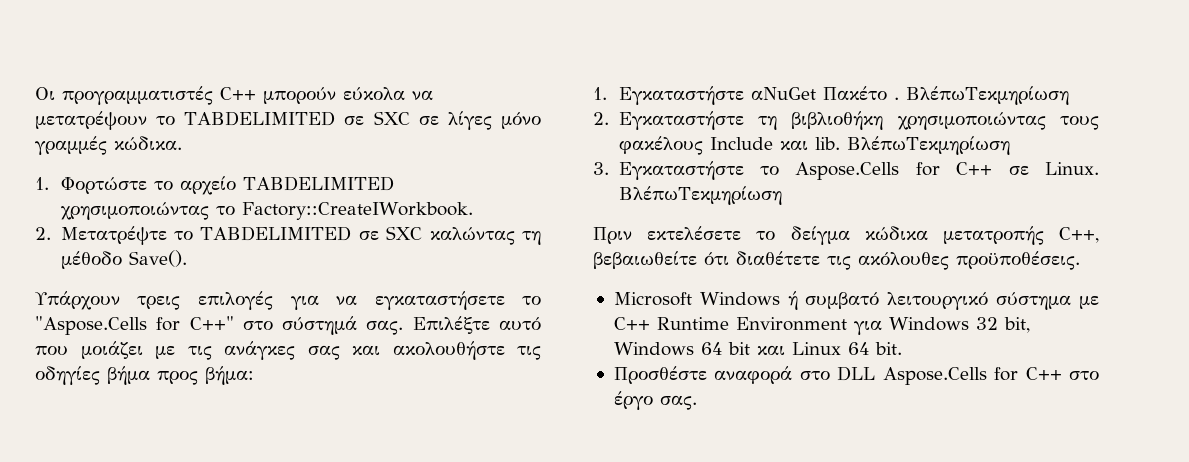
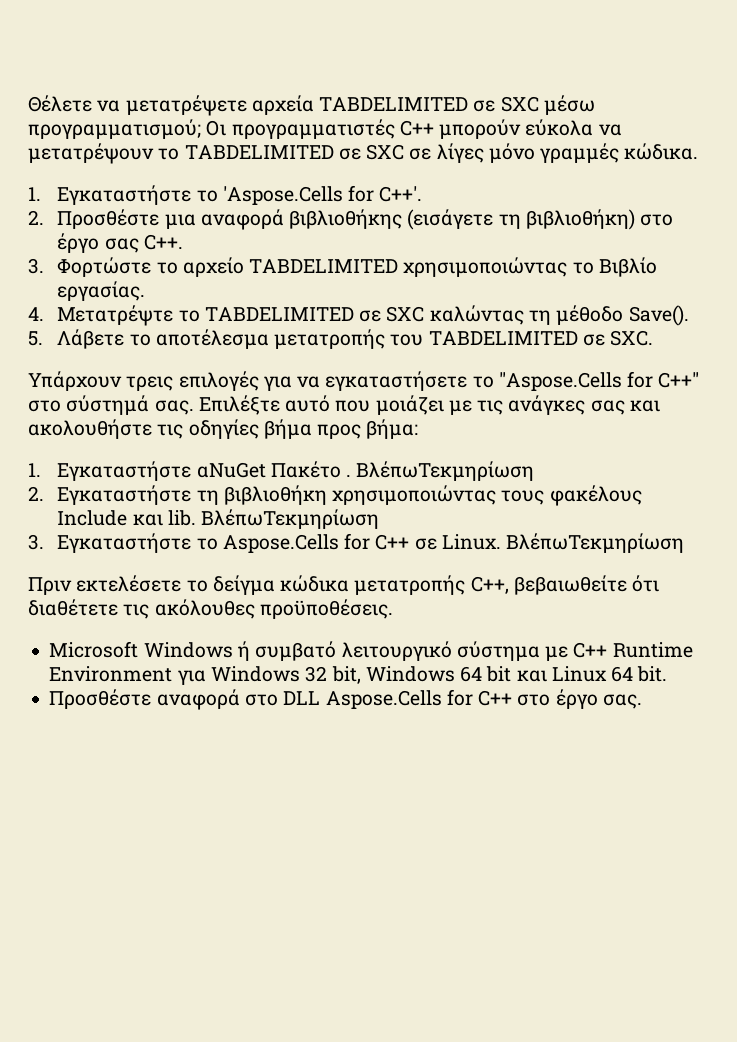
- Οι προγραμματιστές C++ μπορούν εύκολα να μετατρέψουν το TABDELIMITED σε SXC σε λίγες μόνο γραμμές κώδικα.
+ Θέλετε να μετατρέψετε αρχεία TABDELIMITED σε SXC μέσω προγραμματισμού; Οι προγραμματιστές C++ μπορούν εύκολα να μετατρέψουν το TABDELIMITED σε SXC σε λίγες μόνο γραμμές κώδικα.
- 1. Φορτώστε το αρχείο TABDELIMITED χρησιμοποιώντας το Factory::CreateIWorkbook.
- 2. Μετατρέψτε το TABDELIMITED σε SXC καλώντας τη μέθοδο Save().
+ 1. Εγκαταστήστε το 'Aspose.Cells for C++'.
+ 2. Προσθέστε μια αναφορά βιβλιοθήκης (εισάγετε τη βιβλιοθήκη) στο έργο σας C++.
+ 3. Φορτώστε το αρχείο TABDELIMITED χρησιμοποιώντας το Βιβλίο εργασίας.
+ 4. Μετατρέψτε το TABDELIMITED σε SXC καλώντας τη μέθοδο Save().
+ 5. Λάβετε το αποτέλεσμα μετατροπής του TABDELIMITED σε SXC.

